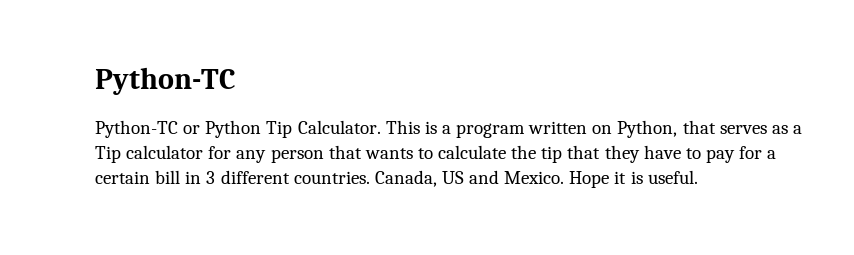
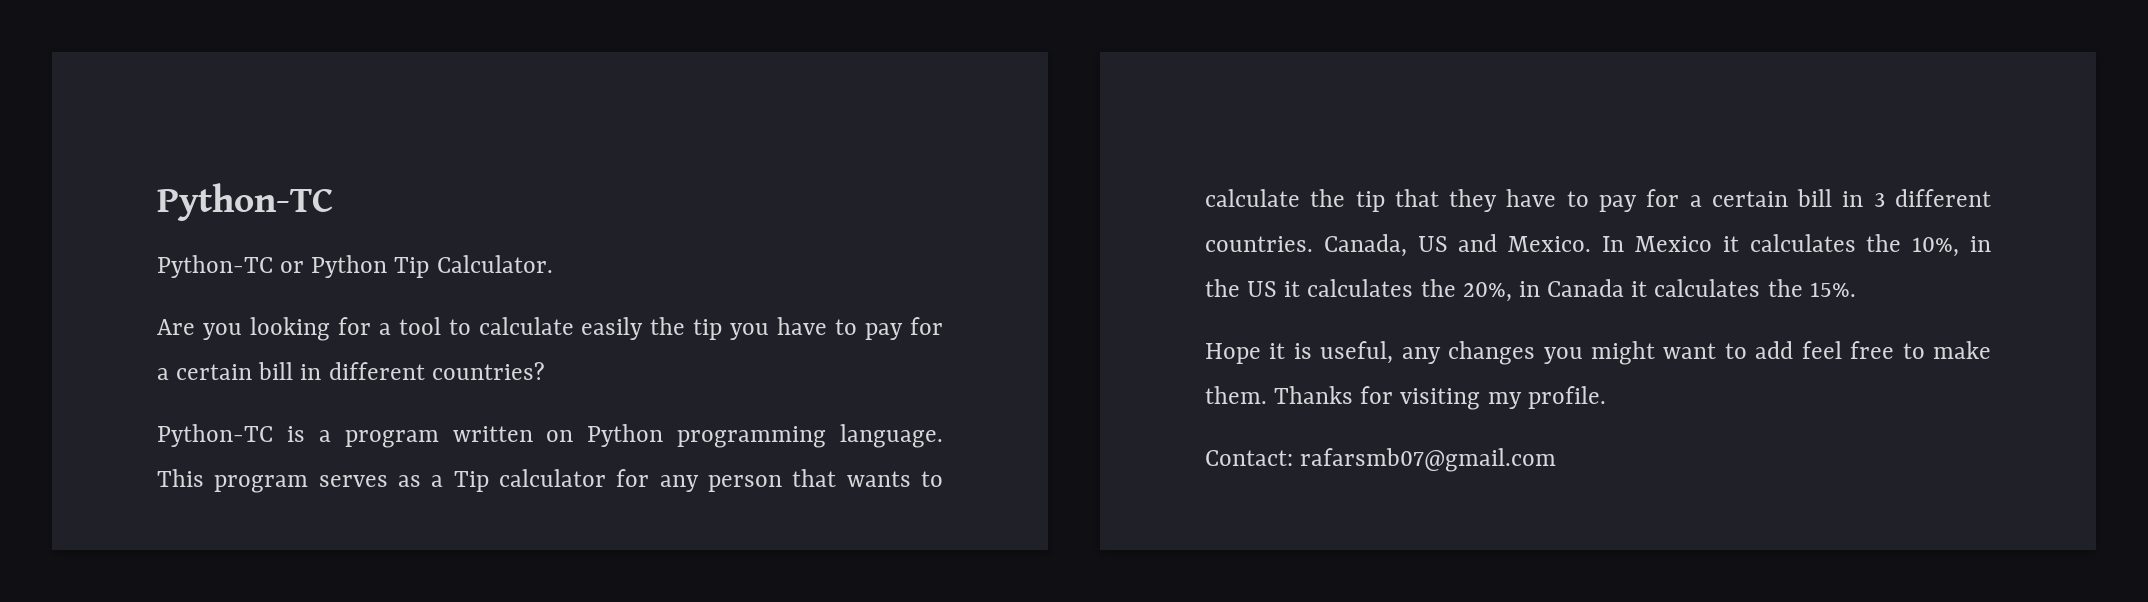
- Python-TC or Python Tip Calculator. This is a program written on Python, that serves as a Tip calculator for any person that wants to calculate the tip that they have to pay for a certain bill in 3 different countries.
+ Python-TC or Python Tip Calculator.
+ Are you looking for a tool to calculate easily the tip you have to pay for a certain bill in different countries?
+ Python-TC is a program written on Python programming language. This program serves as a Tip calculator for any person that wants to calculate the tip that they have to pay for a certain bill in 3 different countries.
- Hope it is useful.
+ In Mexico it calculates the 10%, in the US it calculates the 20%, in Canada it calculates the 15%.
+ Hope it is useful, any changes you might want to add feel free to make them. Thanks for visiting my profile.
+ Contact: rafarsmb07@gmail.com

